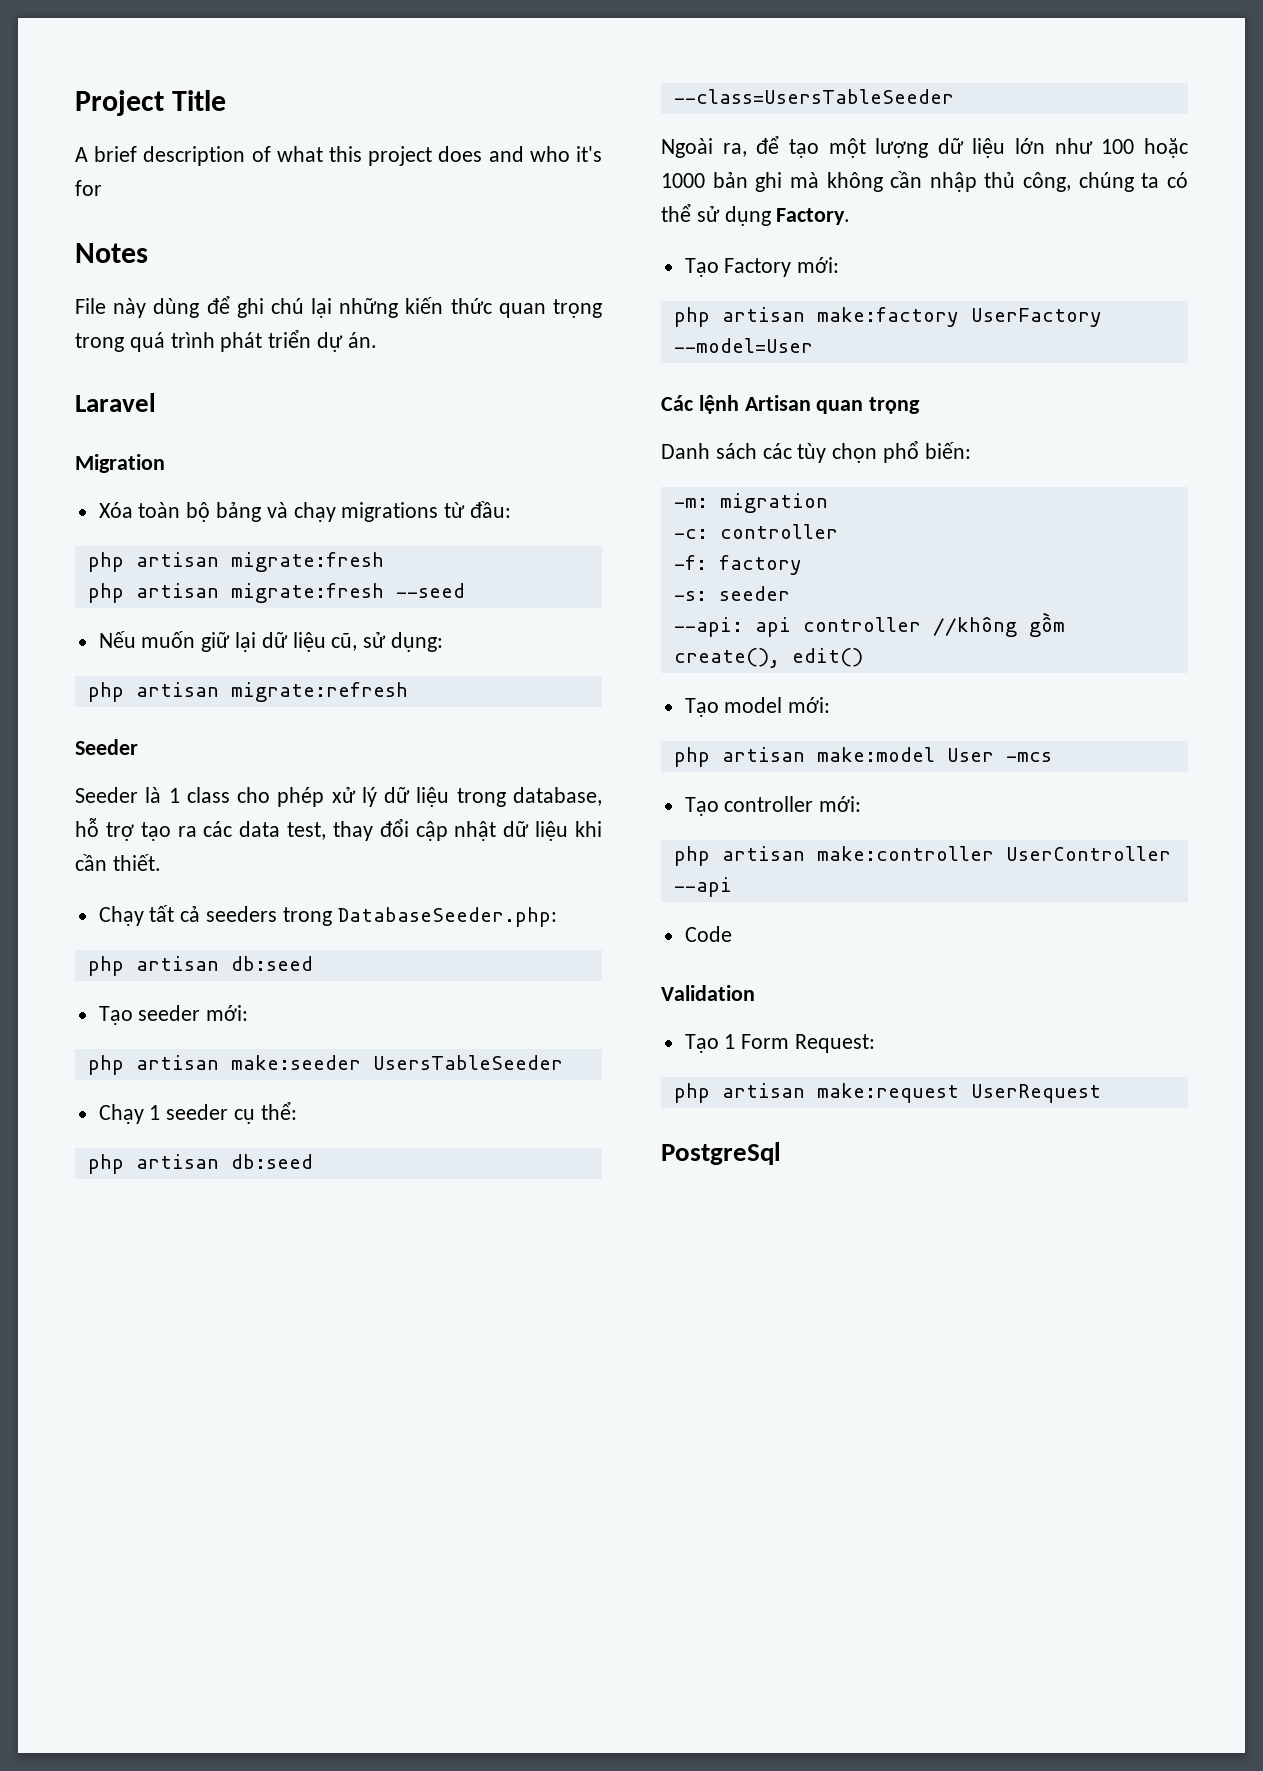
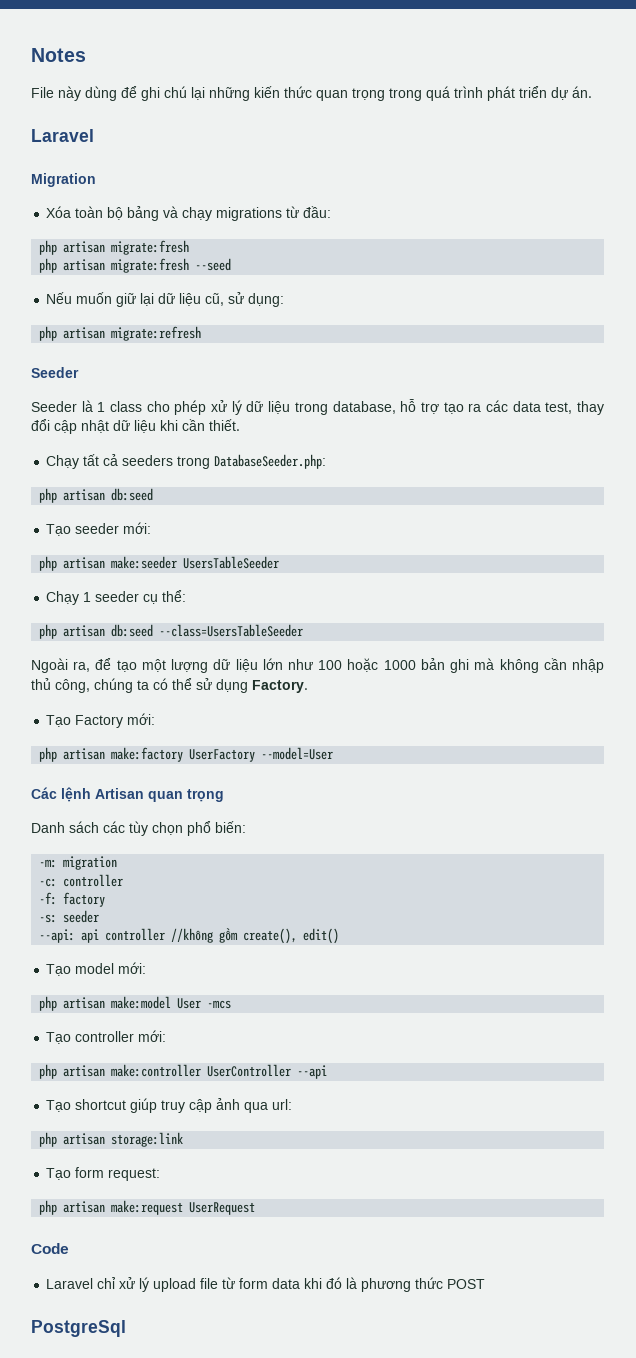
- Project Title
- A brief description of what this project does and who it's for
+ Tạo shortcut giúp truy cập ảnh qua url:
+ php artisan storage:link
+ Tạo form request:
+ php artisan make:request UserRequest
  Code
- Validation
- Tạo 1 Form Request:
- php artisan make:request UserRequest
+ Laravel chỉ xử lý upload file từ form data khi đó là phương thức POST

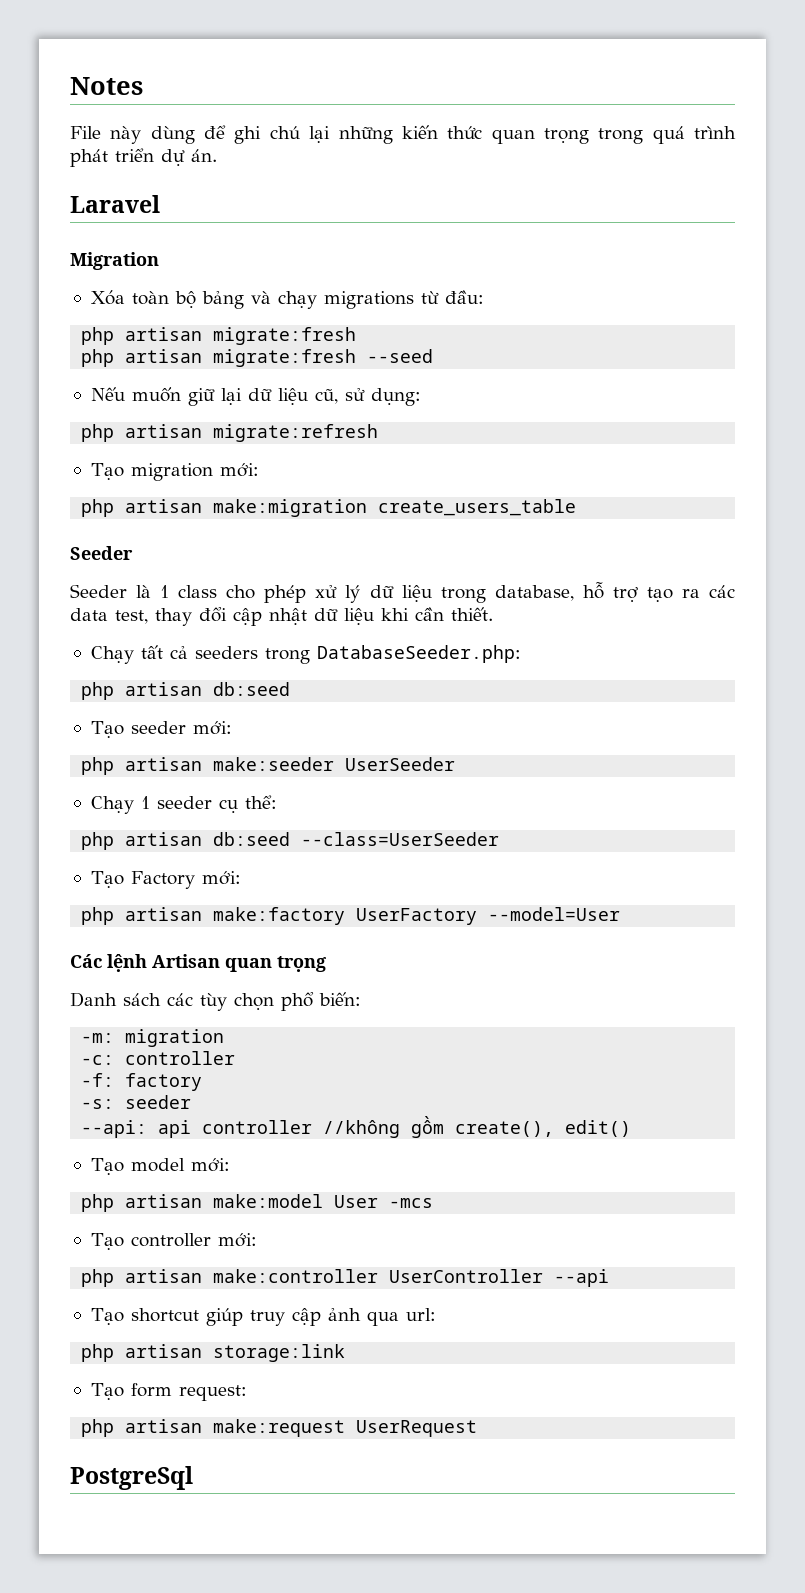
+ Tạo migration mới:
+ php artisan make:migration create_users_table
- php artisan make:seeder UsersTableSeeder
+ php artisan make:seeder UserSeeder
- php artisan db:seed --class=UsersTableSeeder
- Ngoài ra, để tạo một lượng dữ liệu lớn như 100 hoặc 1000 bản ghi mà không cần nhập thủ công, chúng ta có thể sử dụng Factory.
+ php artisan db:seed --class=UserSeeder
- Code
- Laravel chỉ xử lý upload file từ form data khi đó là phương thức POST

